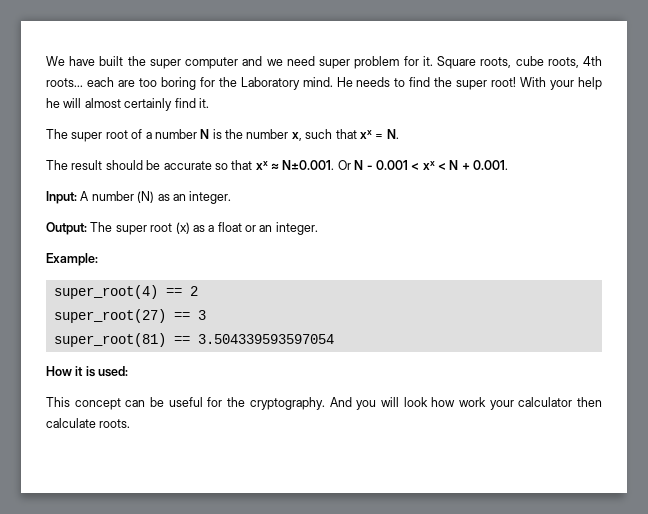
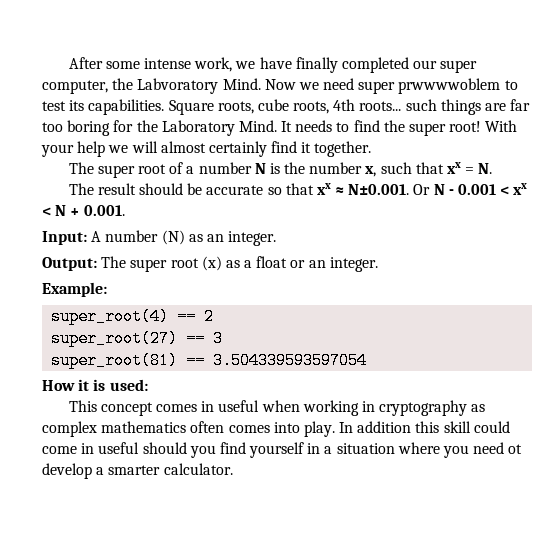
- We have built the super computer and we need super problem for it.
+ After some intense work, we have finally completed our super computer, the Labvoratory Mind. Now we need super prwwwwoblem to test its capabilities.
- Square roots, cube roots, 4th roots... each are too boring for the Laboratory mind. He needs to find the super root!
+ Square roots, cube roots, 4th roots... such things are far too boring for the Laboratory Mind. It needs to find the super root!
- With your help he will almost certainly find it.
+ With your help we will almost certainly find it together.
- This concept can be useful for the cryptography. And you will look how work your calculator then calculate roots.
+ This concept comes in useful when working in cryptography as complex mathematics often comes into play. In addition this skill could come in useful should you find yourself in a situation where you need ot develop a smarter calculator.

